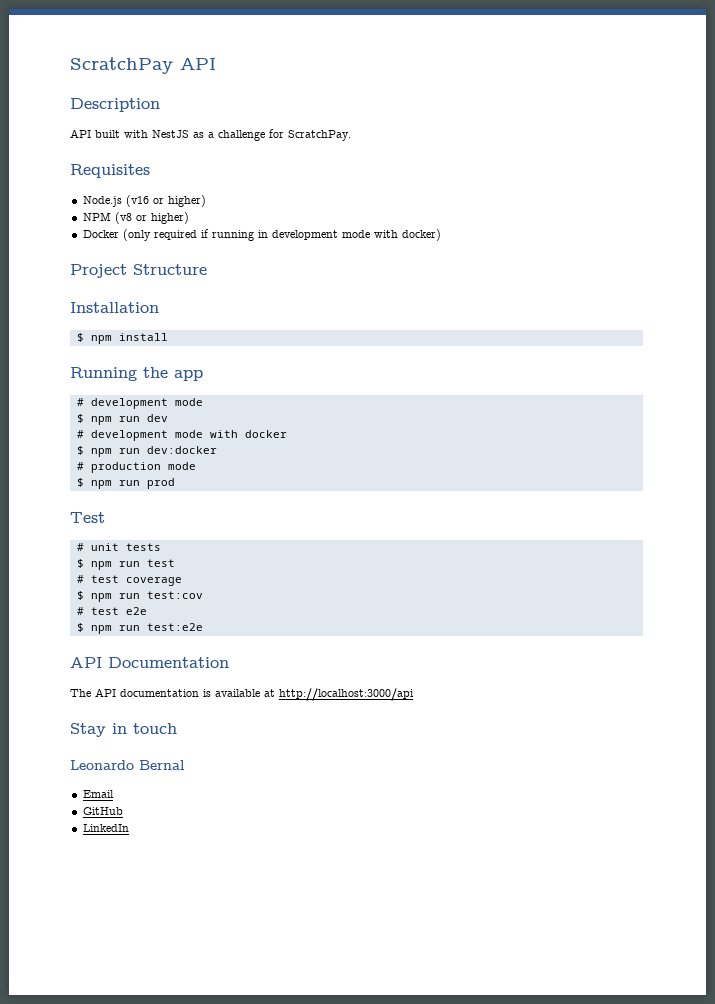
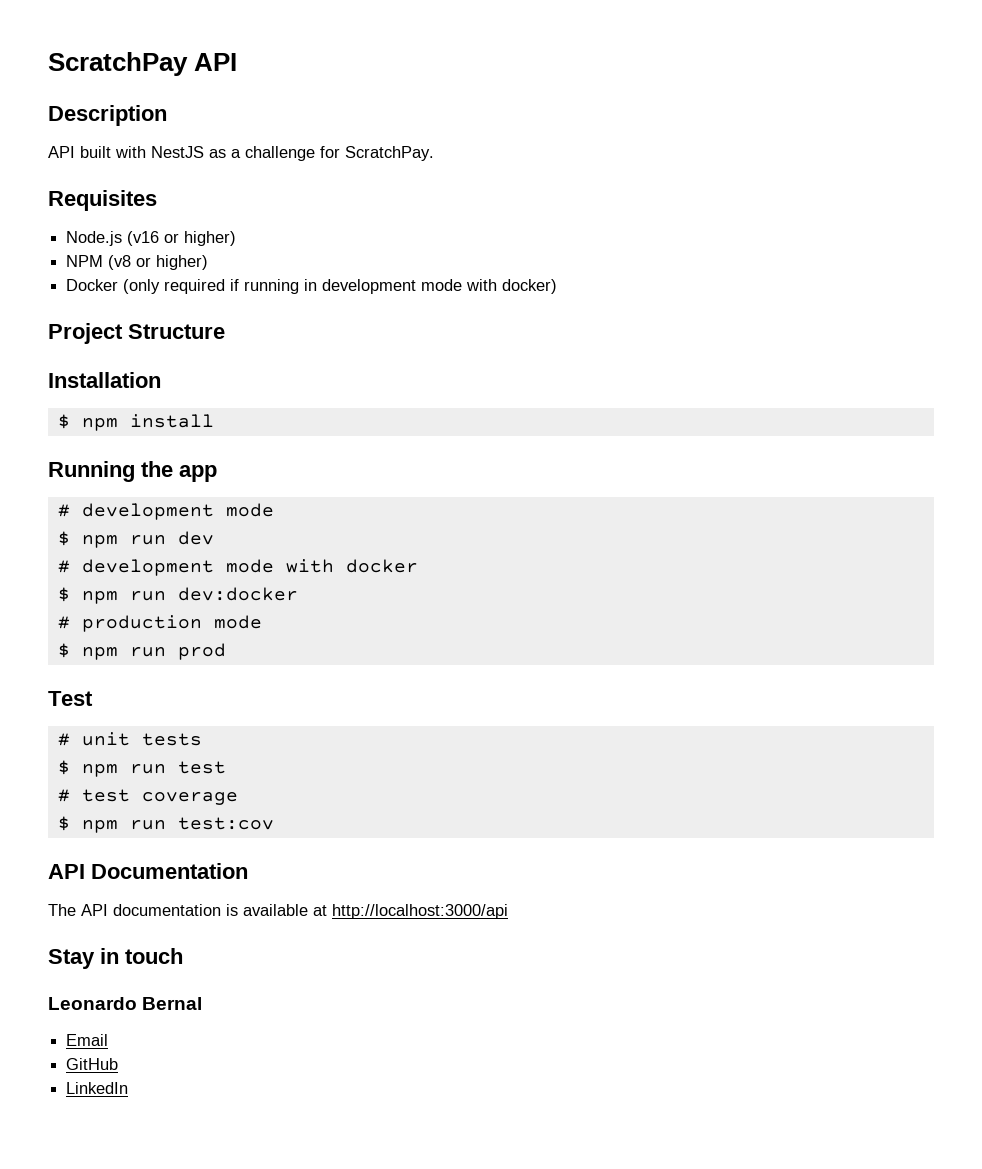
- # test e2e
- $ npm run test:e2e

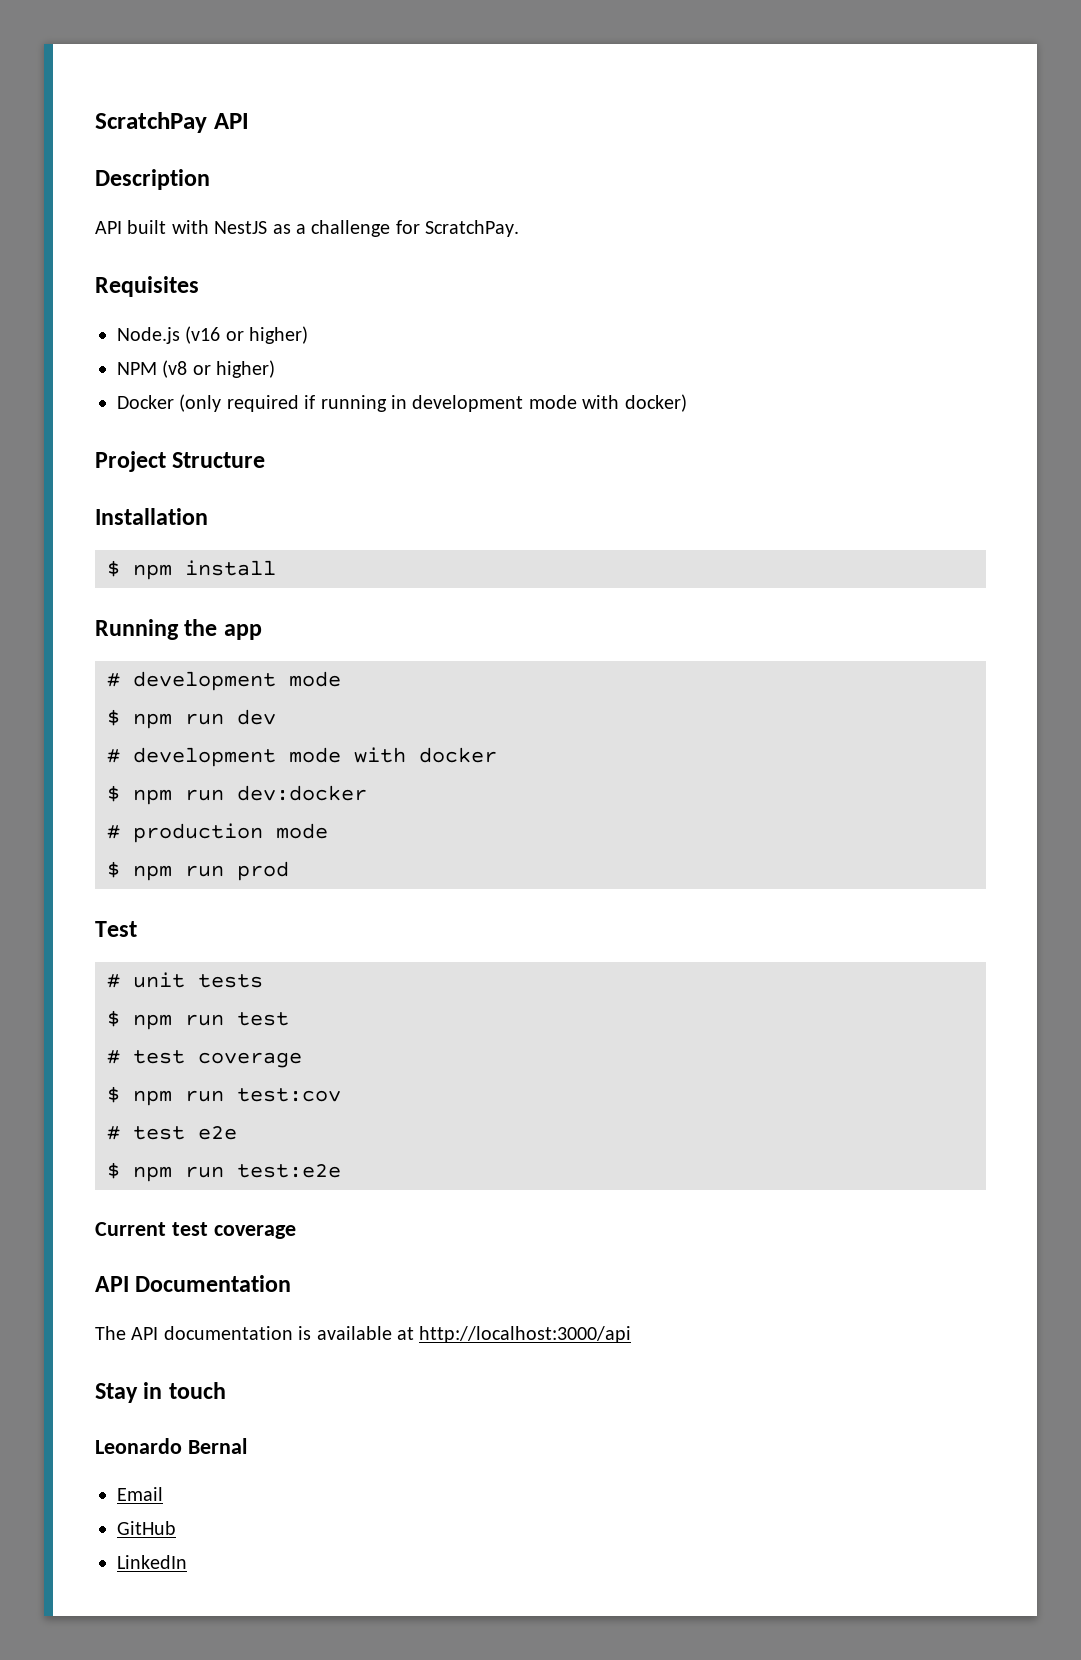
+ # test e2e
+ $ npm run test:e2e
+ Current test coverage

